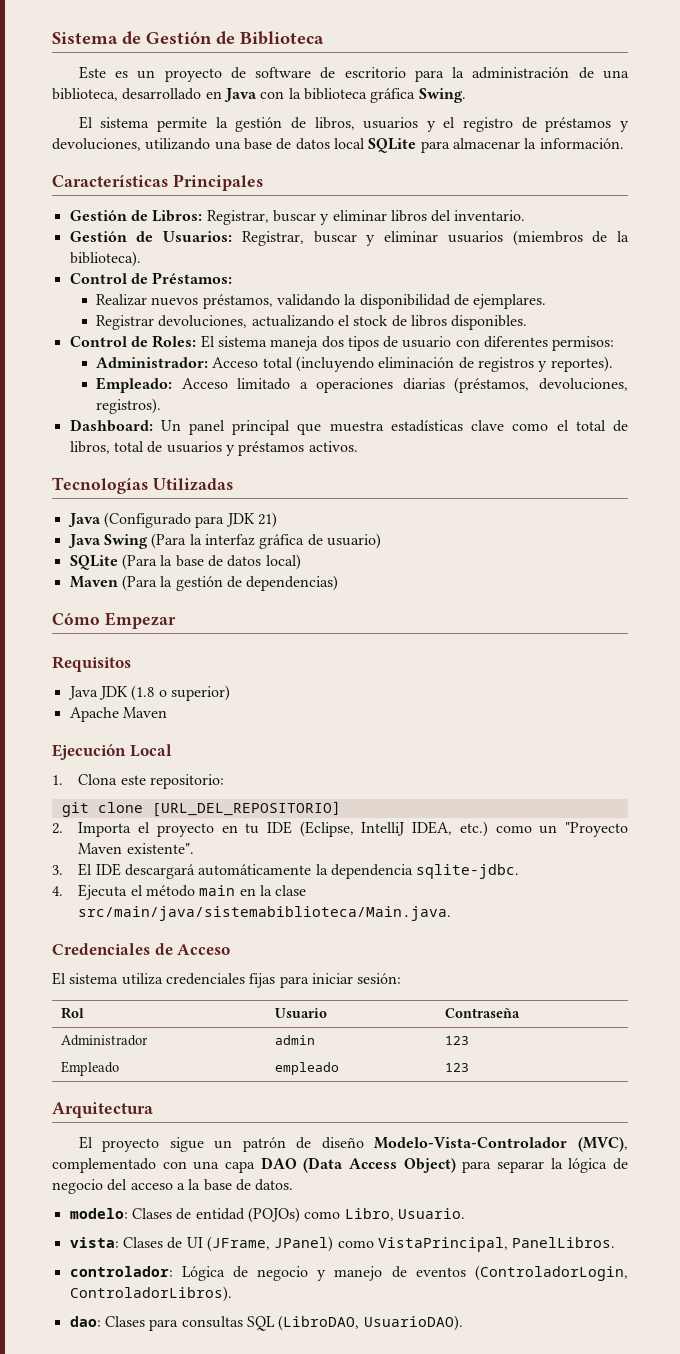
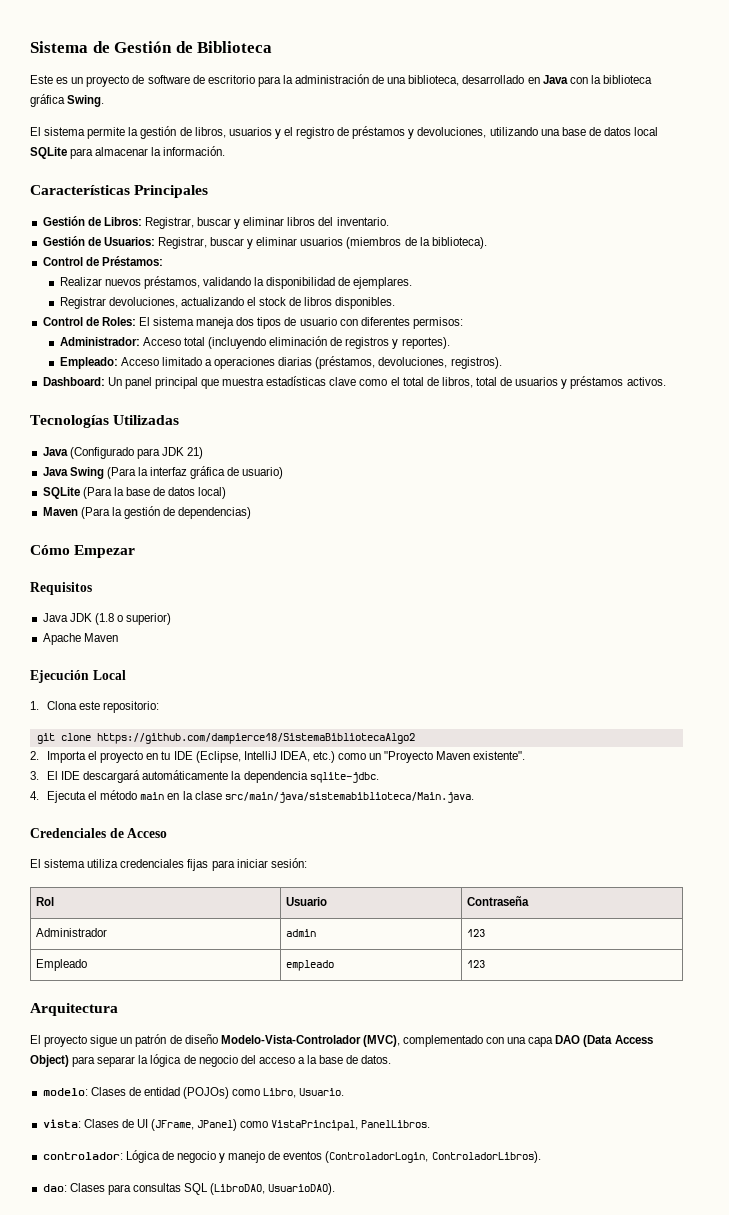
- git clone [URL_DEL_REPOSITORIO]
+ git clone https://github.com/dampierce18/SistemaBibliotecaAlgo2

